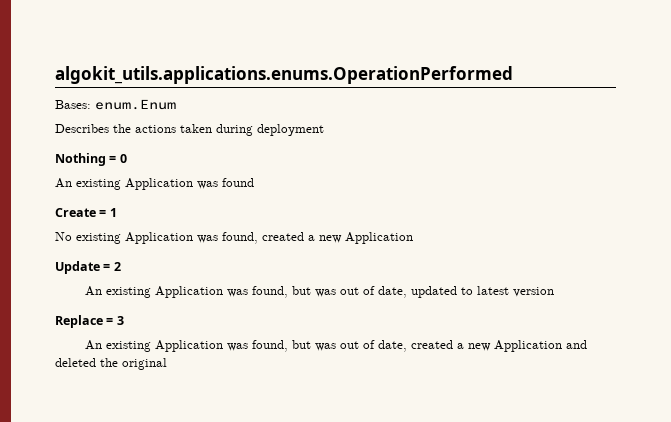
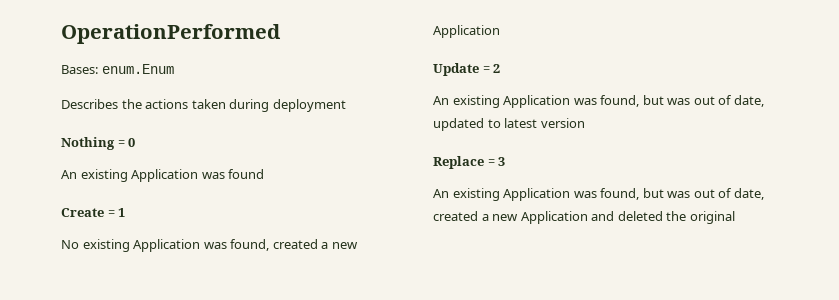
- algokit_utils.applications.enums.OperationPerformed
+ OperationPerformed

